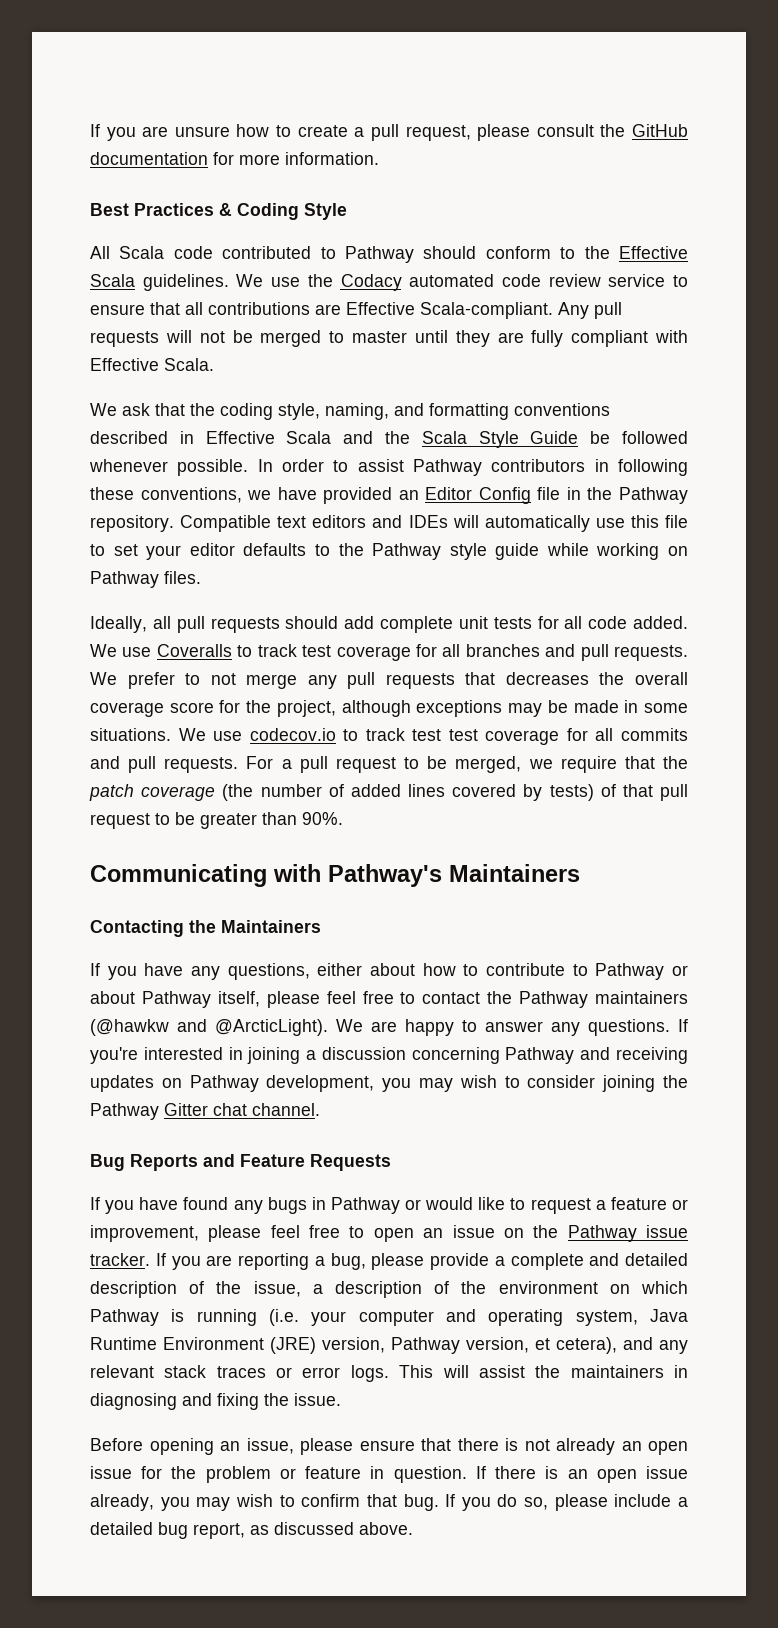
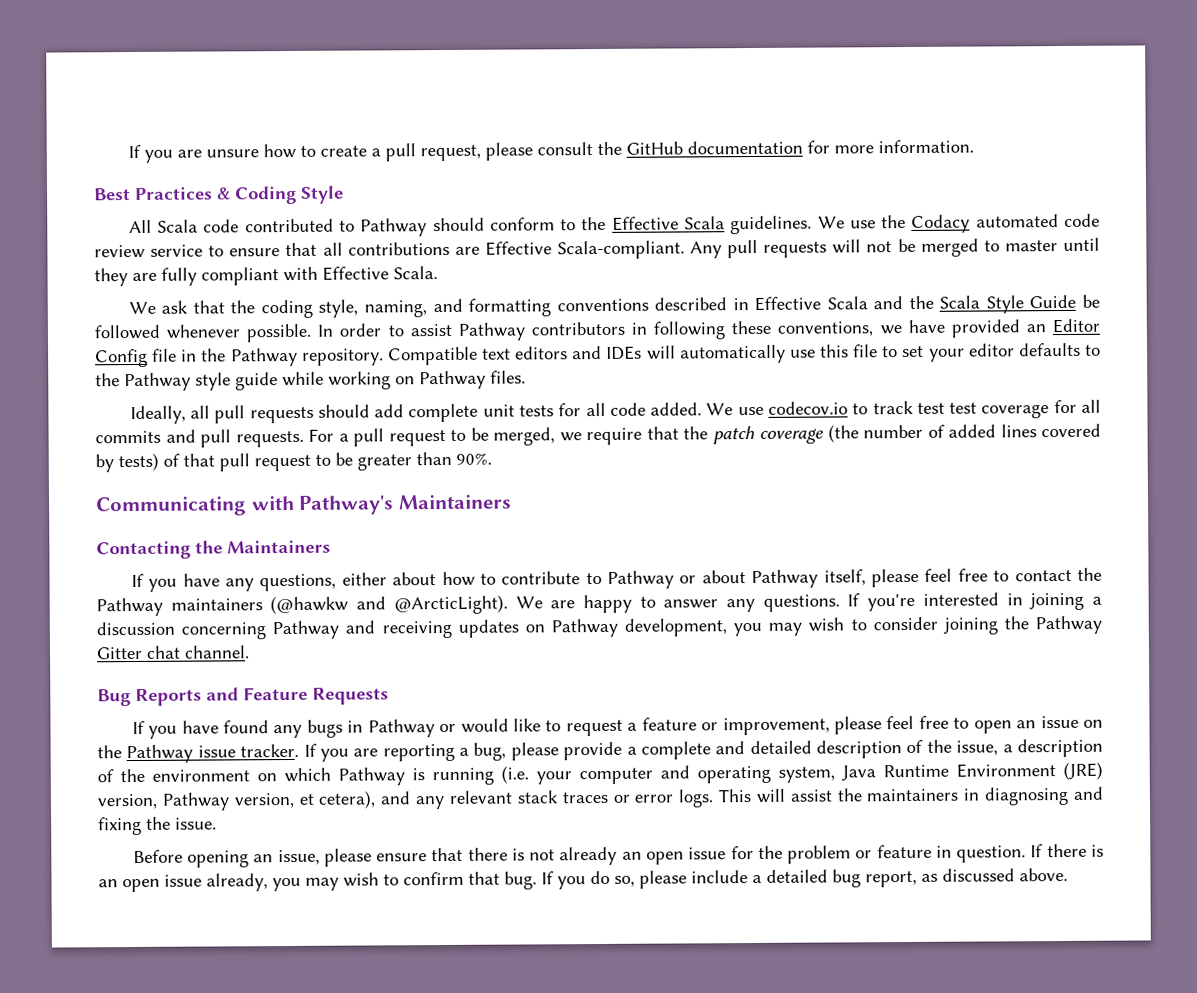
- We use Coveralls to track test coverage for all branches and pull requests. We prefer to not merge any pull requests that decreases the overall coverage score for the project, although exceptions may be made in some situations. We use codecov.io to track test test coverage for all commits and pull requests.
+ We use codecov.io to track test test coverage for all commits and pull requests.

